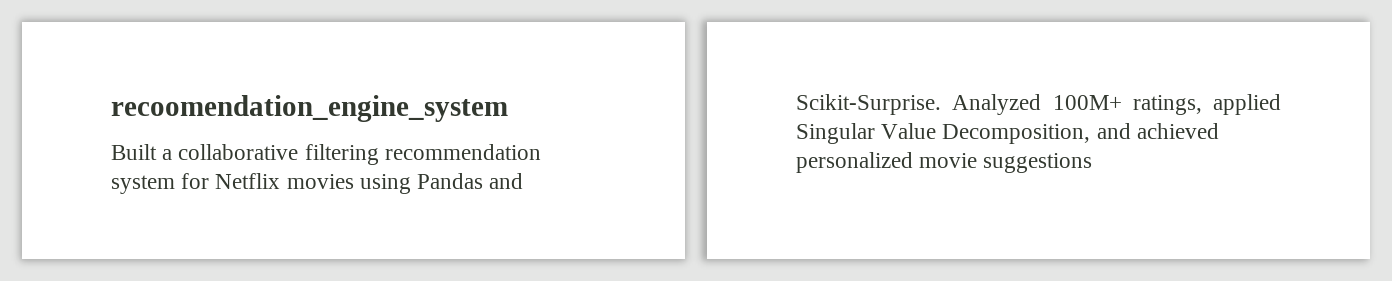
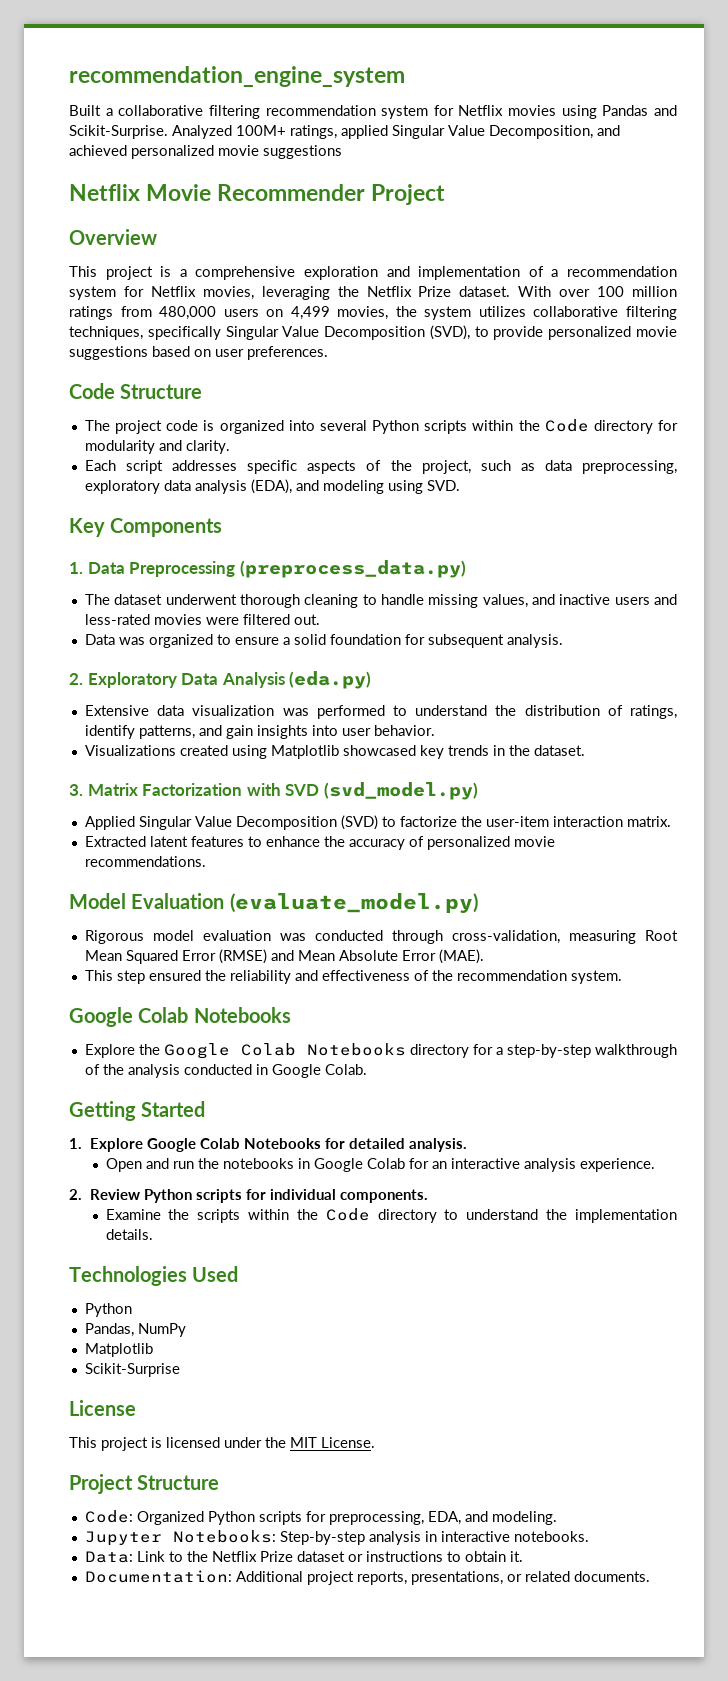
- recoomendation_engine_system
+ recommendation_engine_system
+ Netflix Movie Recommender Project
+ Overview
+ This project is a comprehensive exploration and implementation of a recommendation system for Netflix movies, leveraging the Netflix Prize dataset. With over 100 million ratings from 480,000 users on 4,499 movies, the system utilizes collaborative filtering techniques, specifically Singular Value Decomposition (SVD), to provide personalized movie suggestions based on user preferences.
+ Code Structure
+ The project code is organized into several Python scripts within the Code directory for modularity and clarity.
+ Each script addresses specific aspects of the project, such as data preprocessing, exploratory data analysis (EDA), and modeling using SVD.
+ Key Components
+ 1. Data Preprocessing (preprocess_data.py)
+ The dataset underwent thorough cleaning to handle missing values, and inactive users and less-rated movies were filtered out.
+ Data was organized to ensure a solid foundation for subsequent analysis.
+ 2. Exploratory Data Analysis (eda.py)
+ Extensive data visualization was performed to understand the distribution of ratings, identify patterns, and gain insights into user behavior.
+ Visualizations created using Matplotlib showcased key trends in the dataset.
+ 3. Matrix Factorization with SVD (svd_model.py)
+ Applied Singular Value Decomposition (SVD) to factorize the user-item interaction matrix.
+ Extracted latent features to enhance the accuracy of personalized movie recommendations.
+ Model Evaluation (evaluate_model.py)
+ Rigorous model evaluation was conducted through cross-validation, measuring Root Mean Squared Error (RMSE) and Mean Absolute Error (MAE).
+ This step ensured the reliability and effectiveness of the recommendation system.
+ Google Colab Notebooks
+ Explore the Google Colab Notebooks directory for a step-by-step walkthrough of the analysis conducted in Google Colab.
+ Getting Started
+ 1. Explore Google Colab Notebooks for detailed analysis.
+ Open and run the notebooks in Google Colab for an interactive analysis experience.
+ 2. Review Python scripts for individual components.
+ Examine the scripts within the Code directory to understand the implementation details.
+ Technologies Used
+ Python
+ Pandas, NumPy
+ Matplotlib
+ Scikit-Surprise
+ License
+ This project is licensed under the MIT License.
+ Project Structure
+ Code: Organized Python scripts for preprocessing, EDA, and modeling.
+ Jupyter Notebooks: Step-by-step analysis in interactive notebooks.
+ Data: Link to the Netflix Prize dataset or instructions to obtain it.
+ Documentation: Additional project reports, presentations, or related documents.

